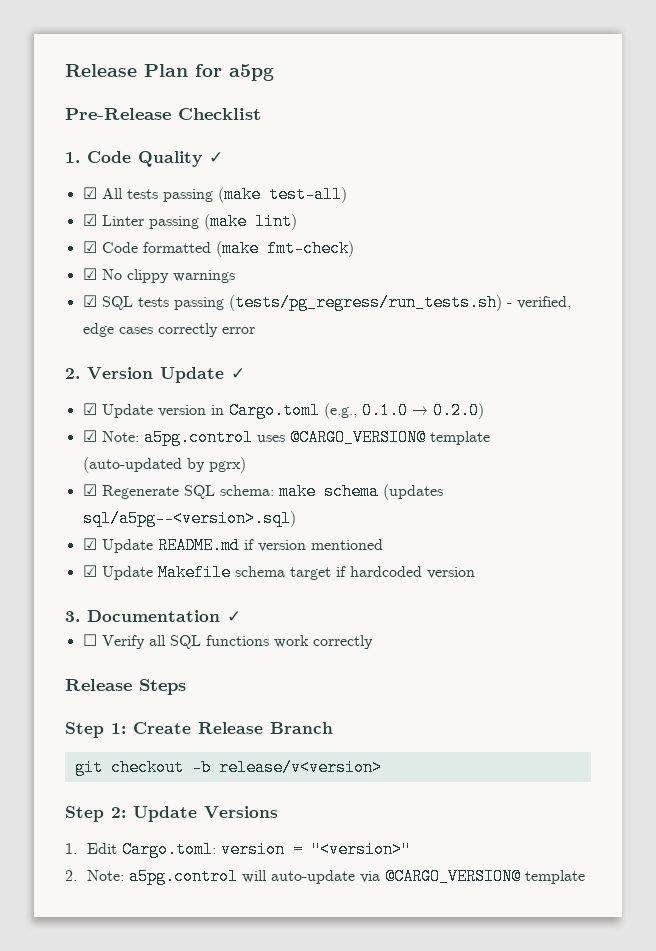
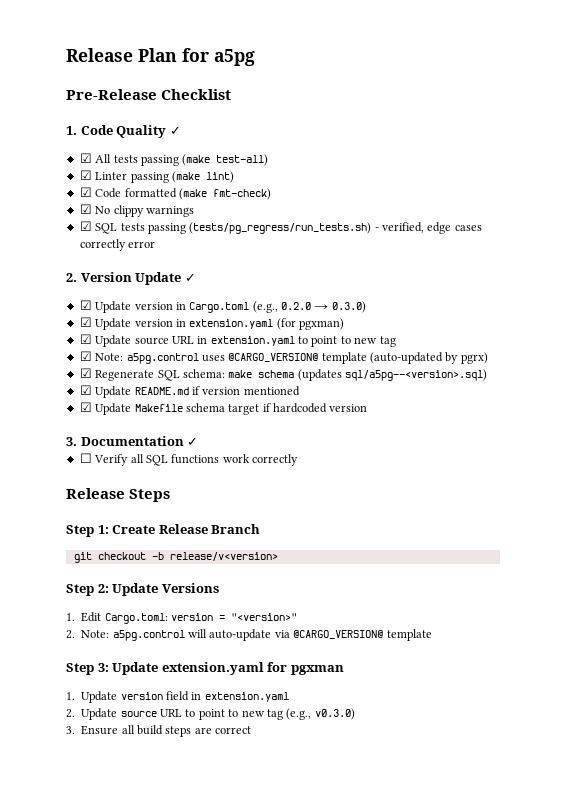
- ☑ Update version in Cargo.toml (e.g., 0.1.0 → 0.2.0)
+ ☑ Update version in Cargo.toml (e.g., 0.2.0 → 0.3.0)
+ ☑ Update version in extension.yaml (for pgxman)
+ ☑ Update source URL in extension.yaml to point to new tag
+ Step 3: Update extension.yaml for pgxman
+ 1. Update version field in extension.yaml
+ 2. Update source URL to point to new tag (e.g., v0.3.0)
+ 3. Ensure all build steps are correct

